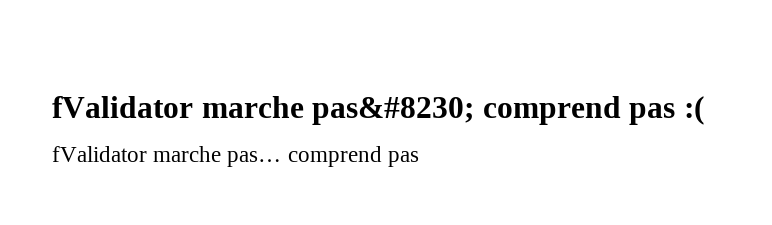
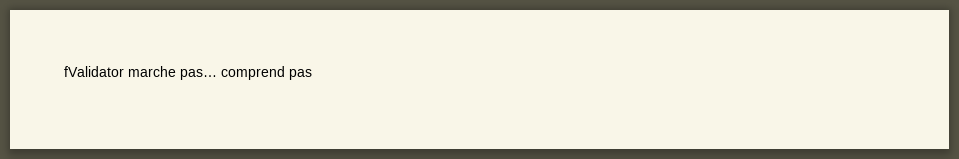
- fValidator marche pas&#8230; comprend pas :(

